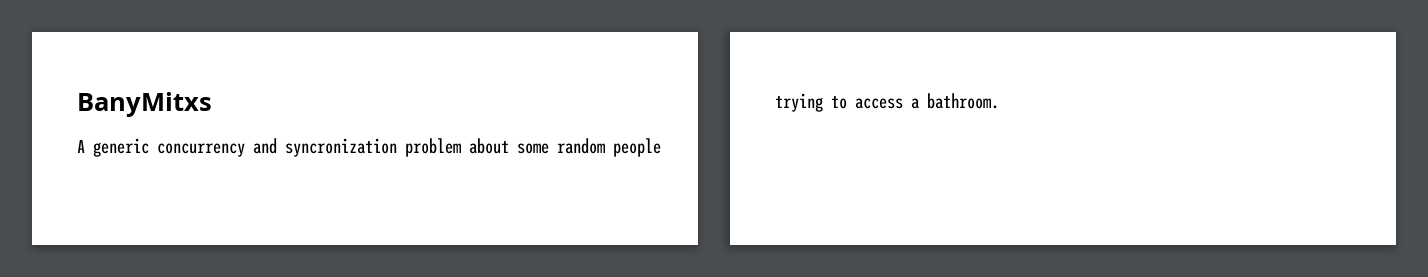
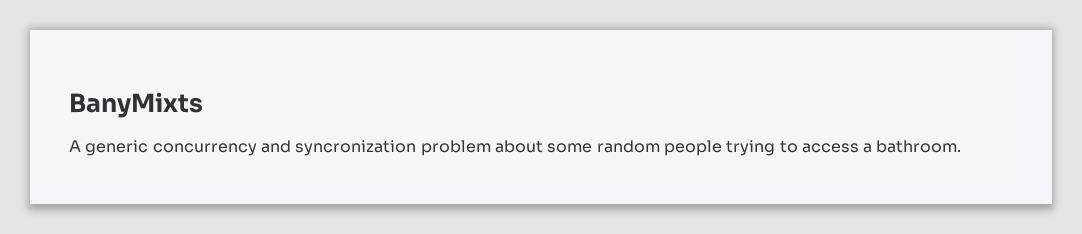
- BanyMitxs
+ BanyMixts

